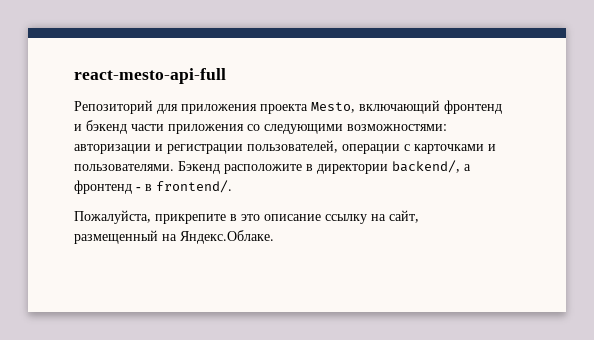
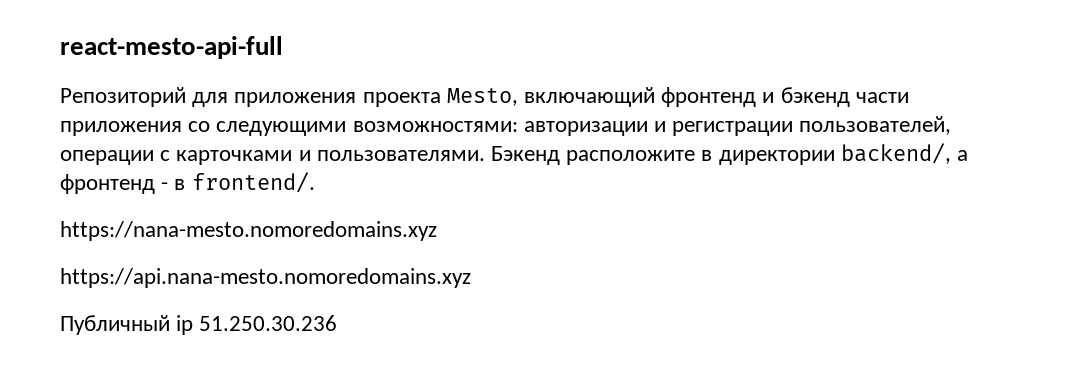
- Пожалуйста, прикрепите в это описание ссылку на сайт, размещенный на Яндекс.Облаке.
+ https://nana-mesto.nomoredomains.xyz
+ https://api.nana-mesto.nomoredomains.xyz
+ Публичный ip 51.250.30.236

